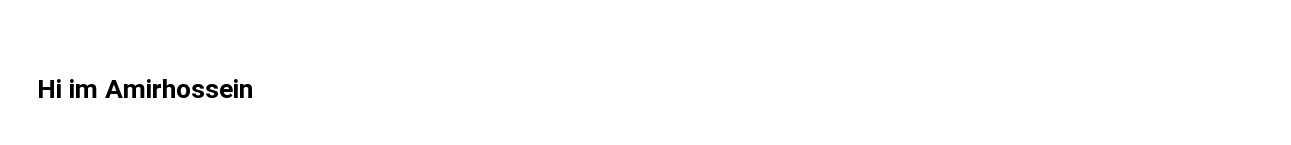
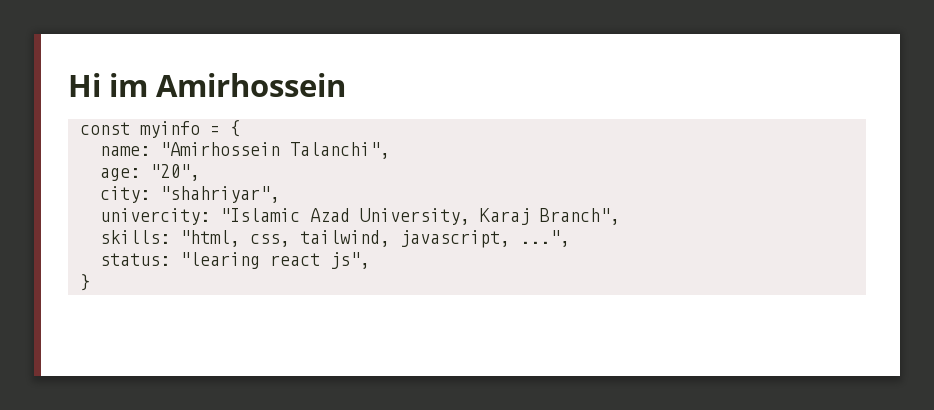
+ const myinfo = {
+ name: "Amirhossein Talanchi",
+ age: "20",
+ city: "shahriyar",
+ univercity: "Islamic Azad University, Karaj Branch",
+ skills: "html, css, tailwind, javascript, ...",
+ status: "learing react js",
+ }

